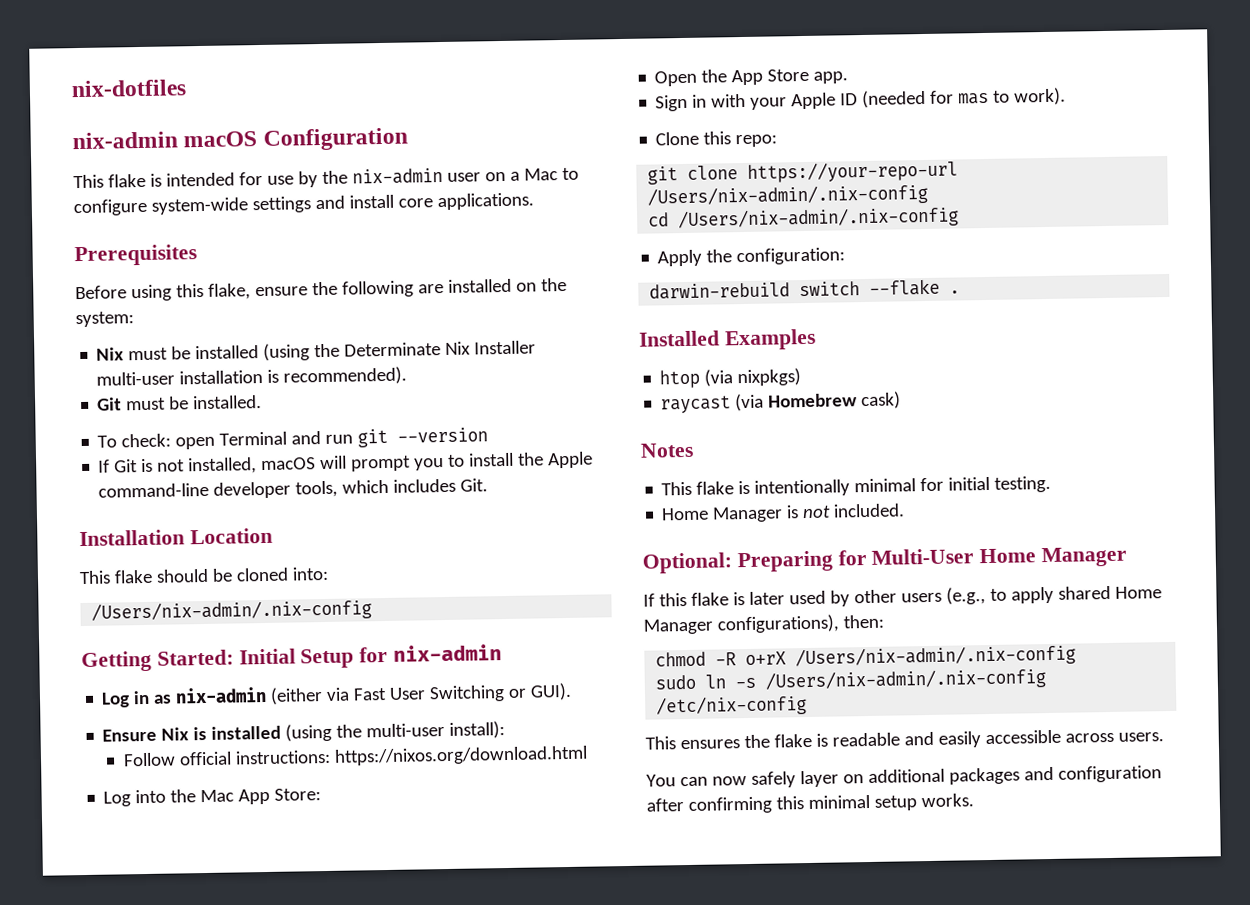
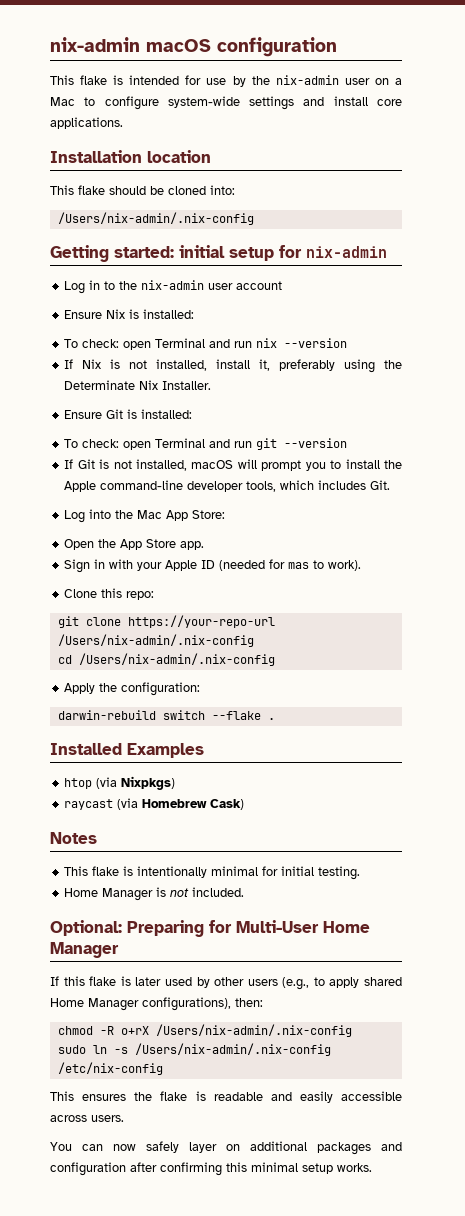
- nix-dotfiles
- nix-admin macOS Configuration
+ nix-admin macOS configuration
- Prerequisites
- Before using this flake, ensure the following are installed on the system:
- Nix must be installed (using the Determinate Nix Installer multi-user installation is recommended).
- Git must be installed.
+ Installation location
+ This flake should be cloned into:
+ /Users/nix-admin/.nix-config
+ Getting started: initial setup for nix-admin
+ Log in to the nix-admin user account
+ Ensure Nix is installed:
+ To check: open Terminal and run nix --version
+ If Nix is not installed, install it, preferably using the Determinate Nix Installer.
+ Ensure Git is installed:
- Installation Location
- This flake should be cloned into:
- /Users/nix-admin/.nix-config
- Getting Started: Initial Setup for nix-admin
- Log in as nix-admin (either via Fast User Switching or GUI).
- Ensure Nix is installed (using the multi-user install):
- Follow official instructions: https://nixos.org/download.html
- htop (via nixpkgs)
+ htop (via Nixpkgs)
- raycast (via Homebrew cask)
+ raycast (via Homebrew Cask)

